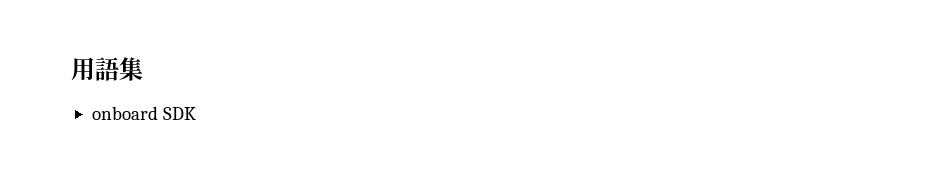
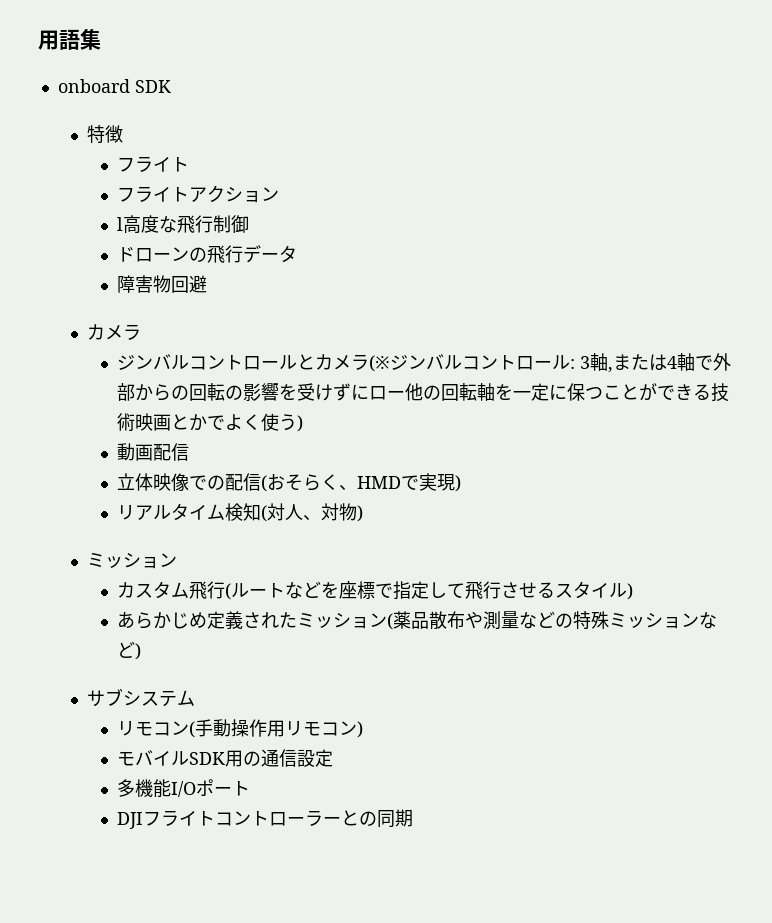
+ 特徴
+ フライト
+ フライトアクション
+ l高度な飛行制御
+ ドローンの飛行データ
+ 障害物回避
+ カメラ
+ ジンバルコントロールとカメラ(※ジンバルコントロール: 3軸,または4軸で外部からの回転の影響を受けずにロー他の回転軸を一定に保つことができる技術映画とかでよく使う)
+ 動画配信
+ 立体映像での配信(おそらく、HMDで実現)
+ リアルタイム検知(対人、対物)
+ ミッション
+ カスタム飛行(ルートなどを座標で指定して飛行させるスタイル)
+ あらかじめ定義されたミッション(薬品散布や測量などの特殊ミッションなど)
+ サブシステム
+ リモコン(手動操作用リモコン)
+ モバイルSDK用の通信設定
+ 多機能I/Oポート
+ DJIフライトコントローラーとの同期

